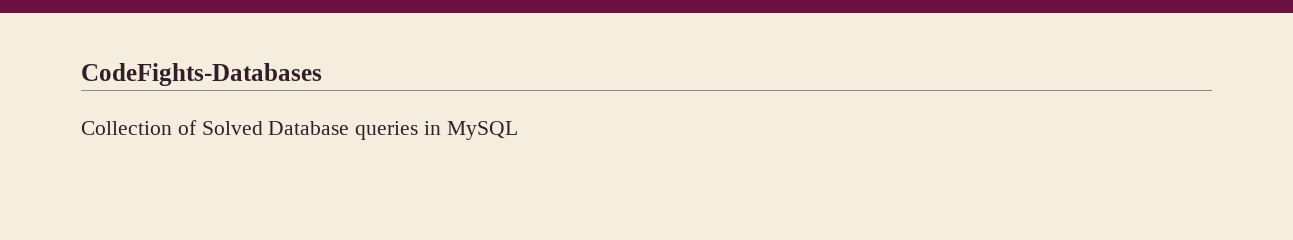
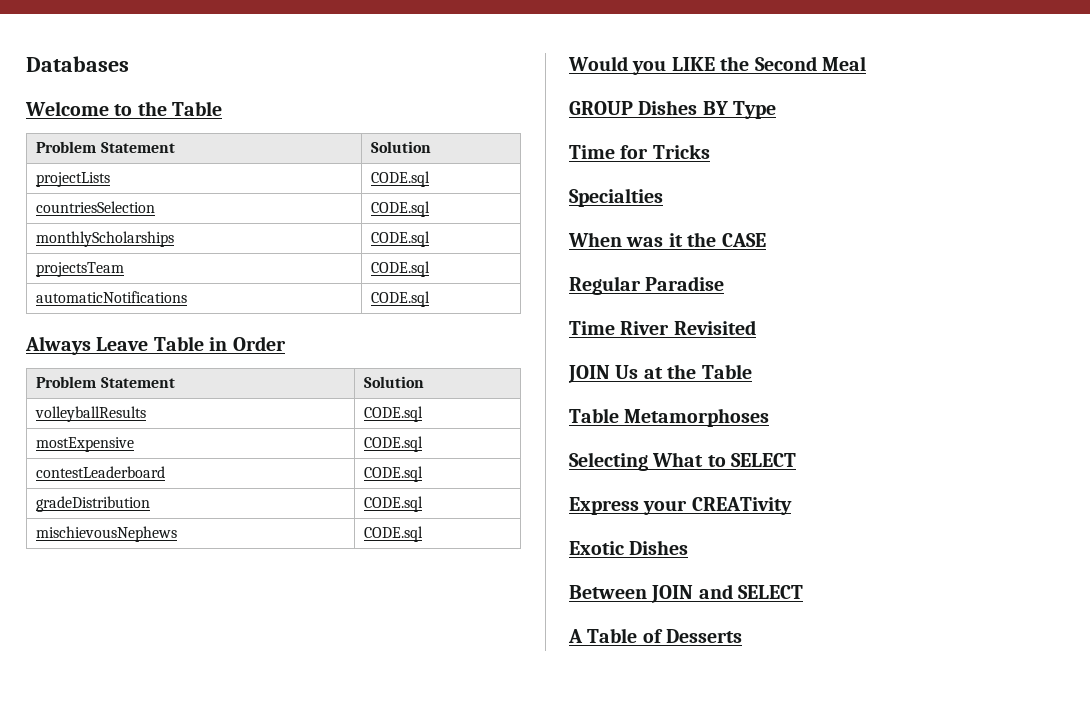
- CodeFights-Databases
- Collection of Solved Database queries in MySQL
+ Databases
+ Welcome to the Table
+ Problem Statement | Solution
+ projectLists | CODE.sql
+ countriesSelection | CODE.sql
+ monthlyScholarships | CODE.sql
+ projectsTeam | CODE.sql
+ automaticNotifications | CODE.sql
+ Always Leave Table in Order
+ Problem Statement | Solution
+ volleyballResults | CODE.sql
+ mostExpensive | CODE.sql
+ contestLeaderboard | CODE.sql
+ gradeDistribution | CODE.sql
+ mischievousNephews | CODE.sql
+ Would you LIKE the Second Meal
+ GROUP Dishes BY Type
+ Time for Tricks
+ Specialties
+ When was it the CASE
+ Regular Paradise
+ Time River Revisited
+ JOIN Us at the Table
+ Table Metamorphoses
+ Selecting What to SELECT
+ Express your CREATivity
+ Exotic Dishes
+ Between JOIN and SELECT
+ A Table of Desserts

